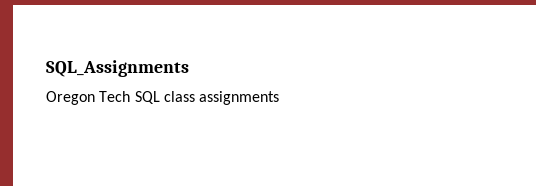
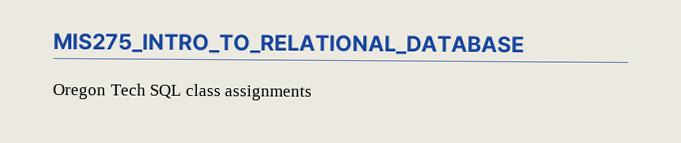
- SQL_Assignments
+ MIS275_INTRO_TO_RELATIONAL_DATABASE

